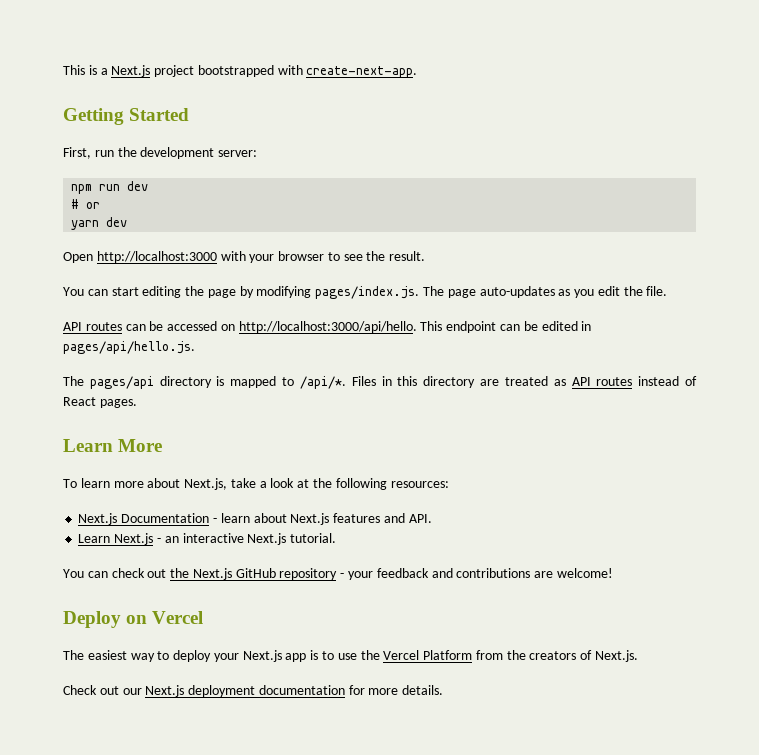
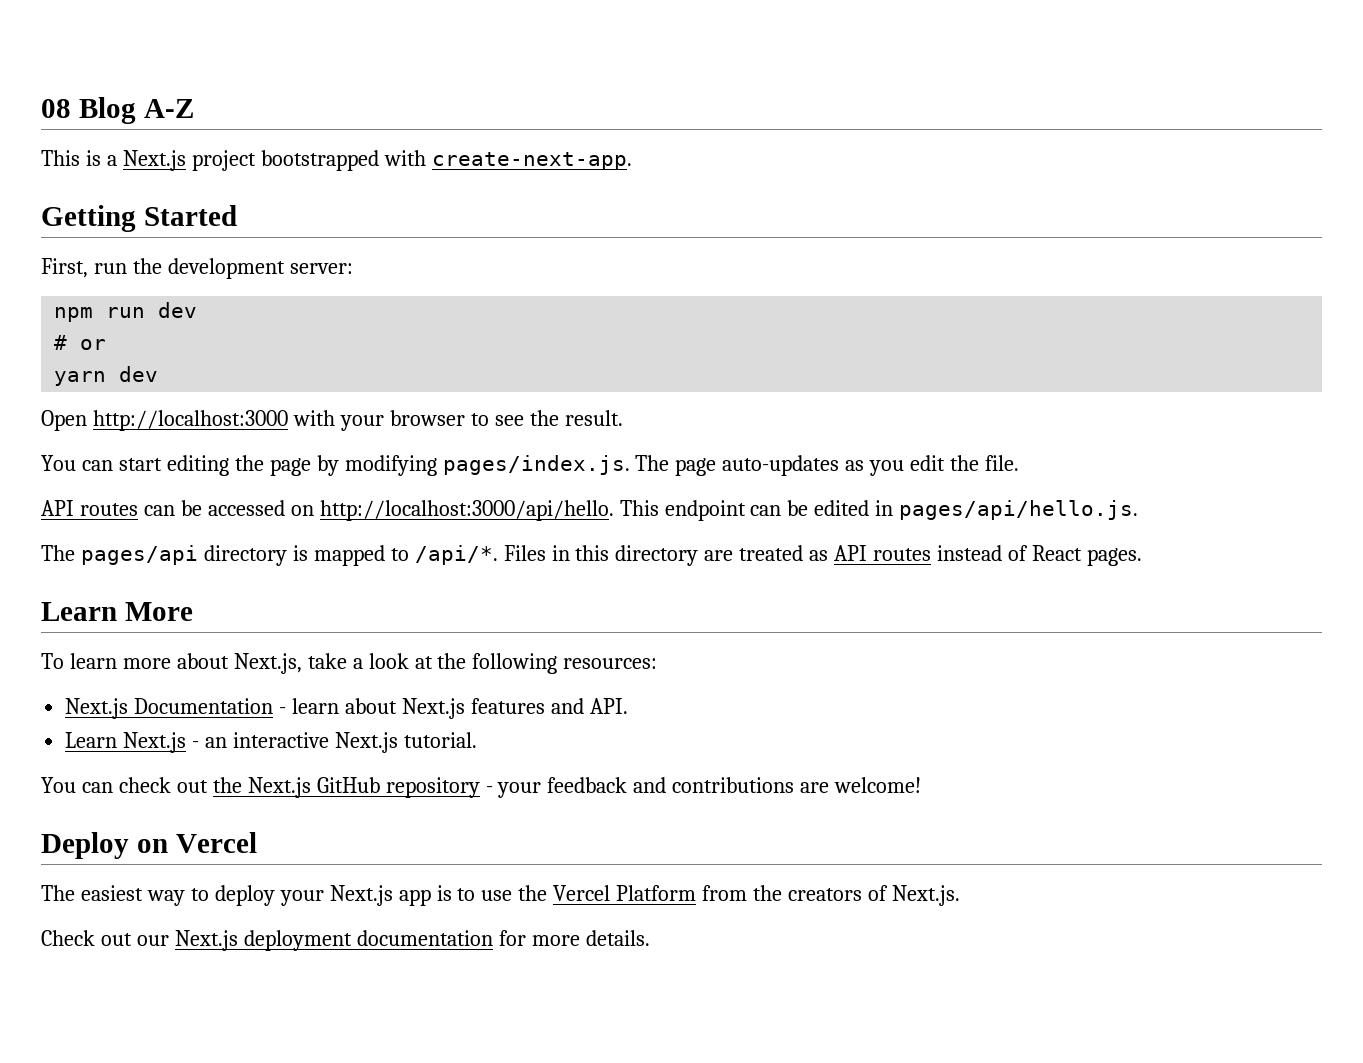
+ 08 Blog A-Z

